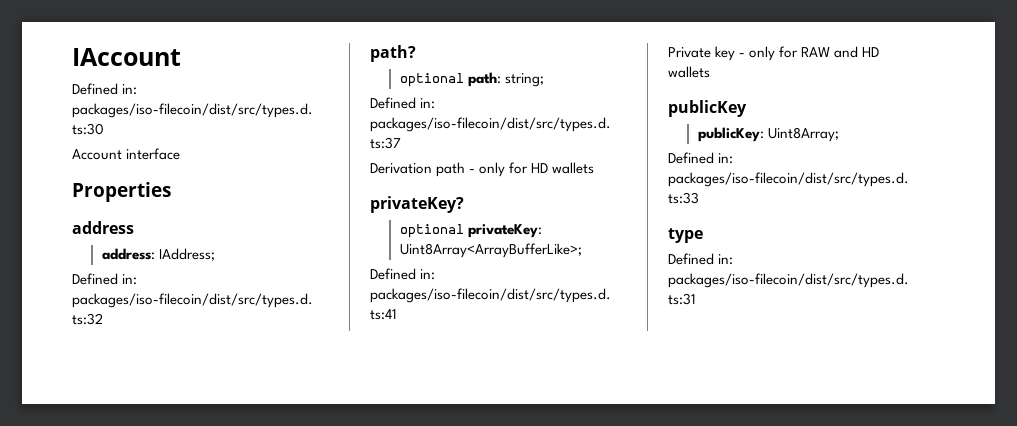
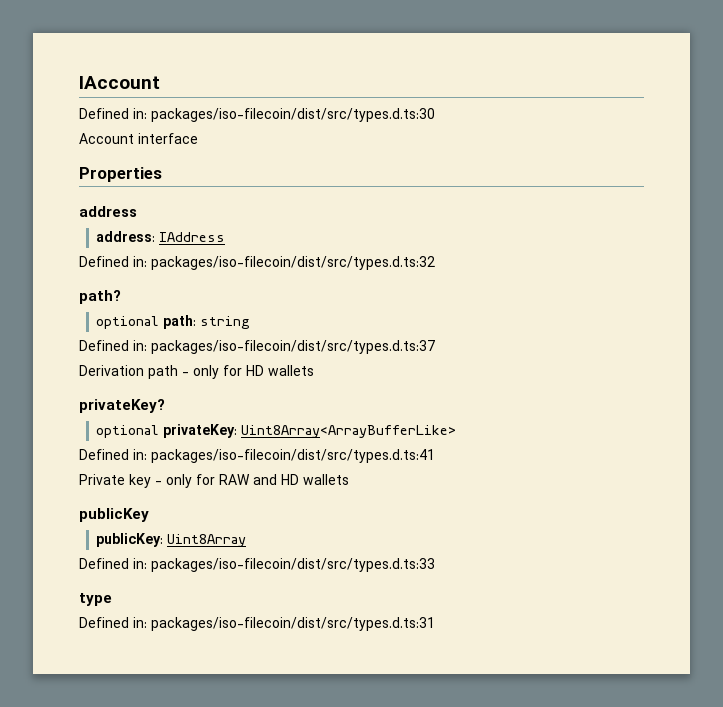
- address: IAddress;
+ address: IAddress
- optional path: string;
+ optional path: string
- optional privateKey: Uint8Array<ArrayBufferLike>;
+ optional privateKey: Uint8Array<ArrayBufferLike>
- publicKey: Uint8Array;
+ publicKey: Uint8Array

